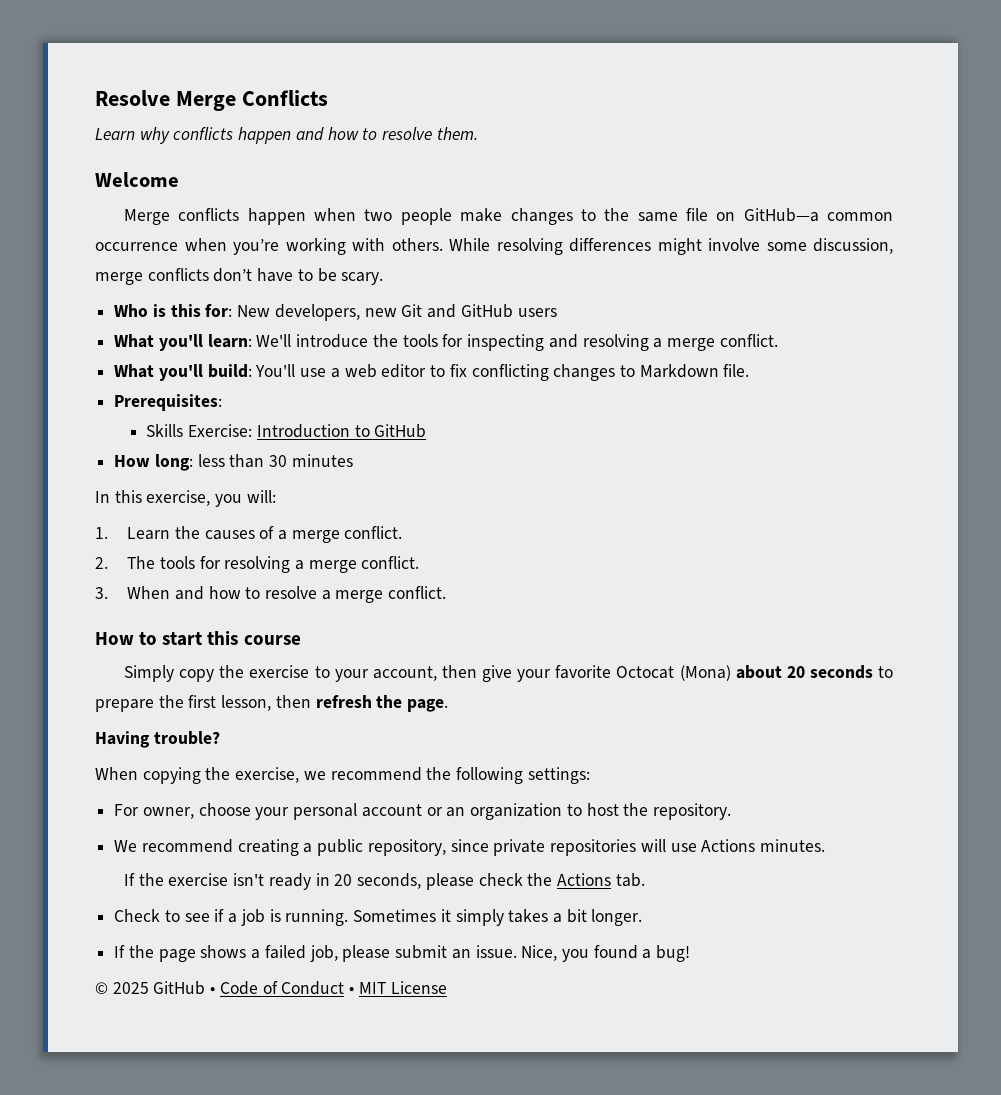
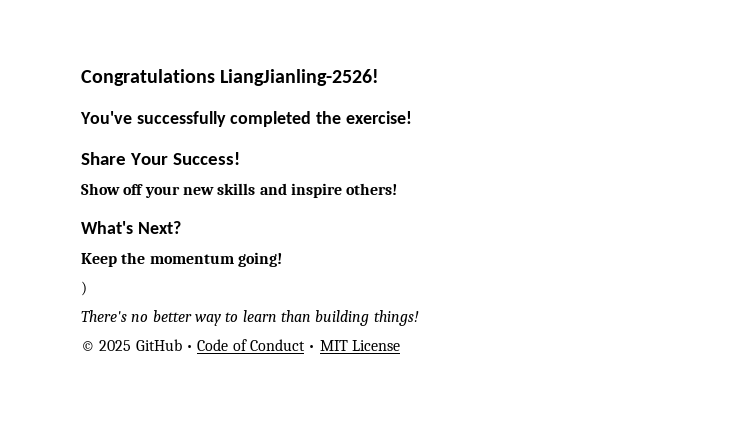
- Resolve Merge Conflicts
- Learn why conflicts happen and how to resolve them.
- Welcome
- Merge conflicts happen when two people make changes to the same file on GitHub—a common occurrence when you’re working with others. While resolving differences might involve some discussion, merge conflicts don’t have to be scary.
- Who is this for: New developers, new Git and GitHub users
- What you'll learn: We'll introduce the tools for inspecting and resolving a merge conflict.
- What you'll build: You'll use a web editor to fix conflicting changes to Markdown file.
- Prerequisites:
- Skills Exercise: Introduction to GitHub
- How long: less than 30 minutes
- In this exercise, you will:
- 1. Learn the causes of a merge conflict.
- 2. The tools for resolving a merge conflict.
- 3. When and how to resolve a merge conflict.
- How to start this course
- Simply copy the exercise to your account, then give your favorite Octocat (Mona) about 20 seconds to prepare the first lesson, then refresh the page.
- Having trouble?
- When copying the exercise, we recommend the following settings:
- For owner, choose your personal account or an organization to host the repository.
- We recommend creating a public repository, since private repositories will use Actions minutes.
- If the exercise isn't ready in 20 seconds, please check the Actions tab.
- Check to see if a job is running. Sometimes it simply takes a bit longer.
- If the page shows a failed job, please submit an issue. Nice, you found a bug!
+ Congratulations LiangJianling-2526!
+ You've successfully completed the exercise!
+ Share Your Success!
+ Show off your new skills and inspire others!
+ What's Next?
+ Keep the momentum going!
+ )
+ There's no better way to learn than building things!

